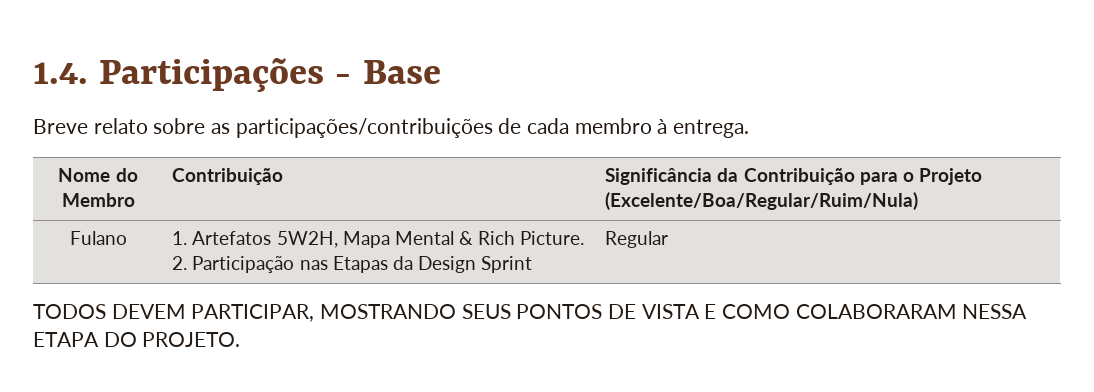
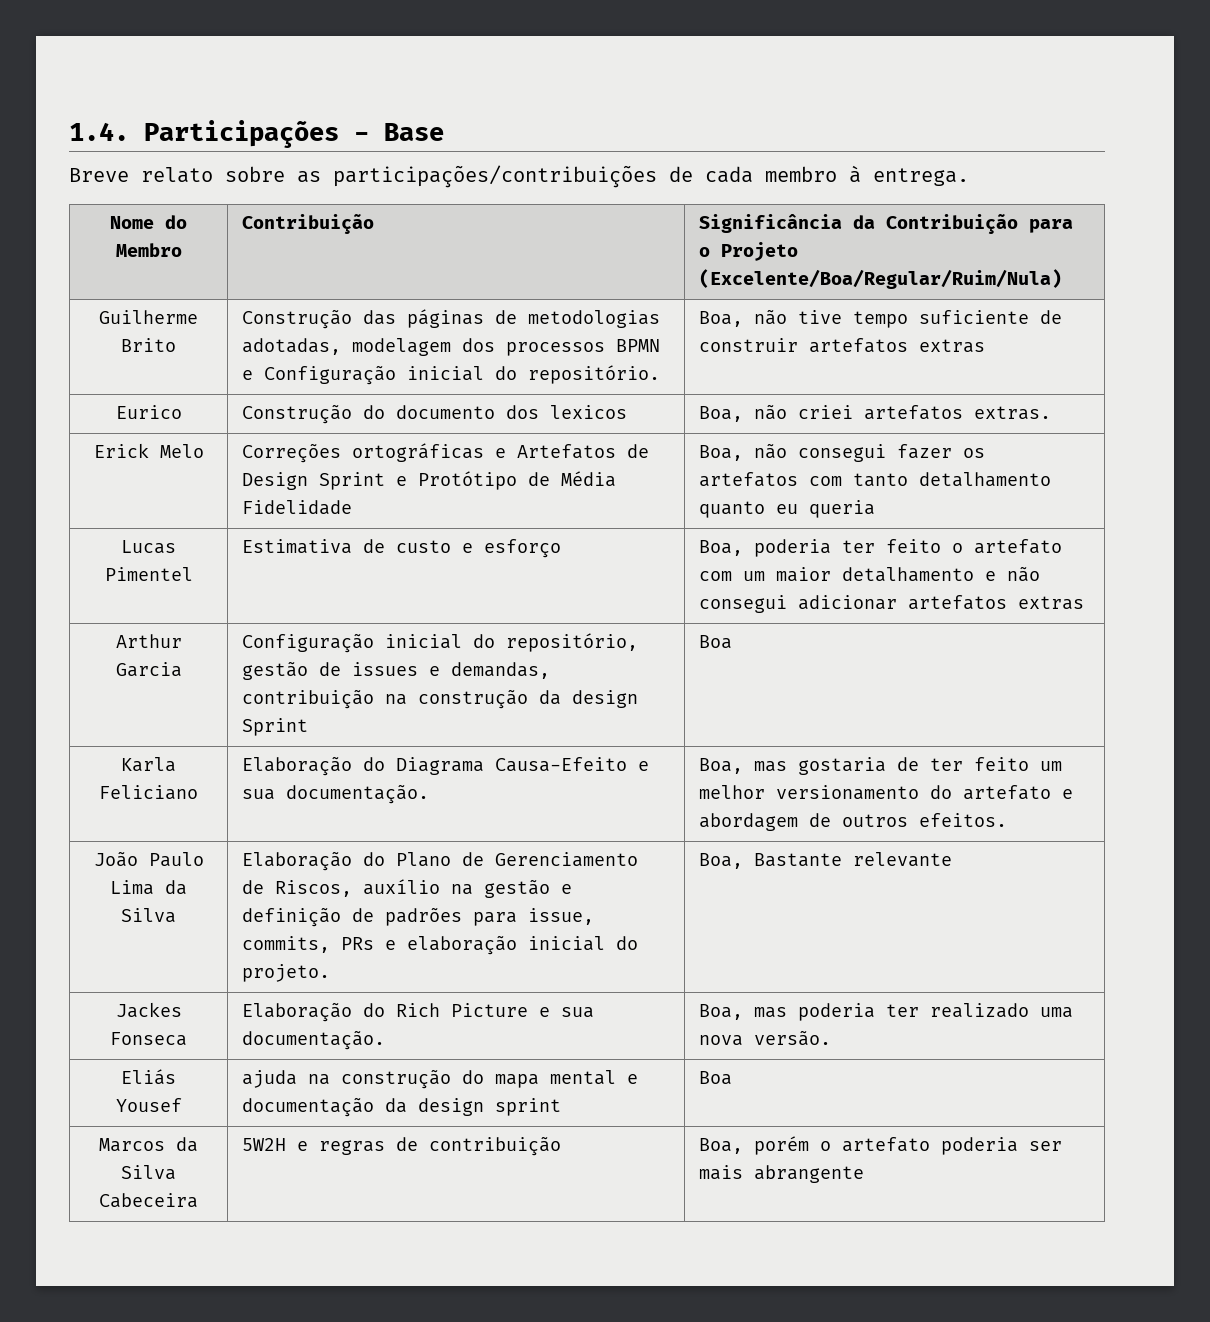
- Fulano | 1. Artefatos 5W2H, Mapa Mental & Rich Picture. 2. Participação nas Etapas da Design Sprint | Regular
- TODOS DEVEM PARTICIPAR, MOSTRANDO SEUS PONTOS DE VISTA E COMO COLABORARAM NESSA ETAPA DO PROJETO.
+ Guilherme Brito | Construção das páginas de metodologias adotadas, modelagem dos processos BPMN e Configuração inicial do repositório. | Boa, não tive tempo suficiente de construir artefatos extras
+ Eurico | Construção do documento dos lexicos | Boa, não criei artefatos extras.
+ Erick Melo | Correções ortográficas e Artefatos de Design Sprint e Protótipo de Média Fidelidade | Boa, não consegui fazer os artefatos com tanto detalhamento quanto eu queria
+ Lucas Pimentel | Estimativa de custo e esforço | Boa, poderia ter feito o artefato com um maior detalhamento e não consegui adicionar artefatos extras
+ Arthur Garcia | Configuração inicial do repositório, gestão de issues e demandas, contribuição na construção da design Sprint | Boa
+ Karla Feliciano | Elaboração do Diagrama Causa-Efeito e sua documentação. | Boa, mas gostaria de ter feito um melhor versionamento do artefato e abordagem de outros efeitos.
+ João Paulo Lima da Silva | Elaboração do Plano de Gerenciamento de Riscos, auxílio na gestão e definição de padrões para issue, commits, PRs e elaboração inicial do projeto. | Boa, Bastante relevante
+ Jackes Fonseca | Elaboração do Rich Picture e sua documentação. | Boa, mas poderia ter realizado uma nova versão.
+ Eliás Yousef | ajuda na construção do mapa mental e documentação da design sprint | Boa
+ Marcos da Silva Cabeceira | 5W2H e regras de contribuição | Boa, porém o artefato poderia ser mais abrangente

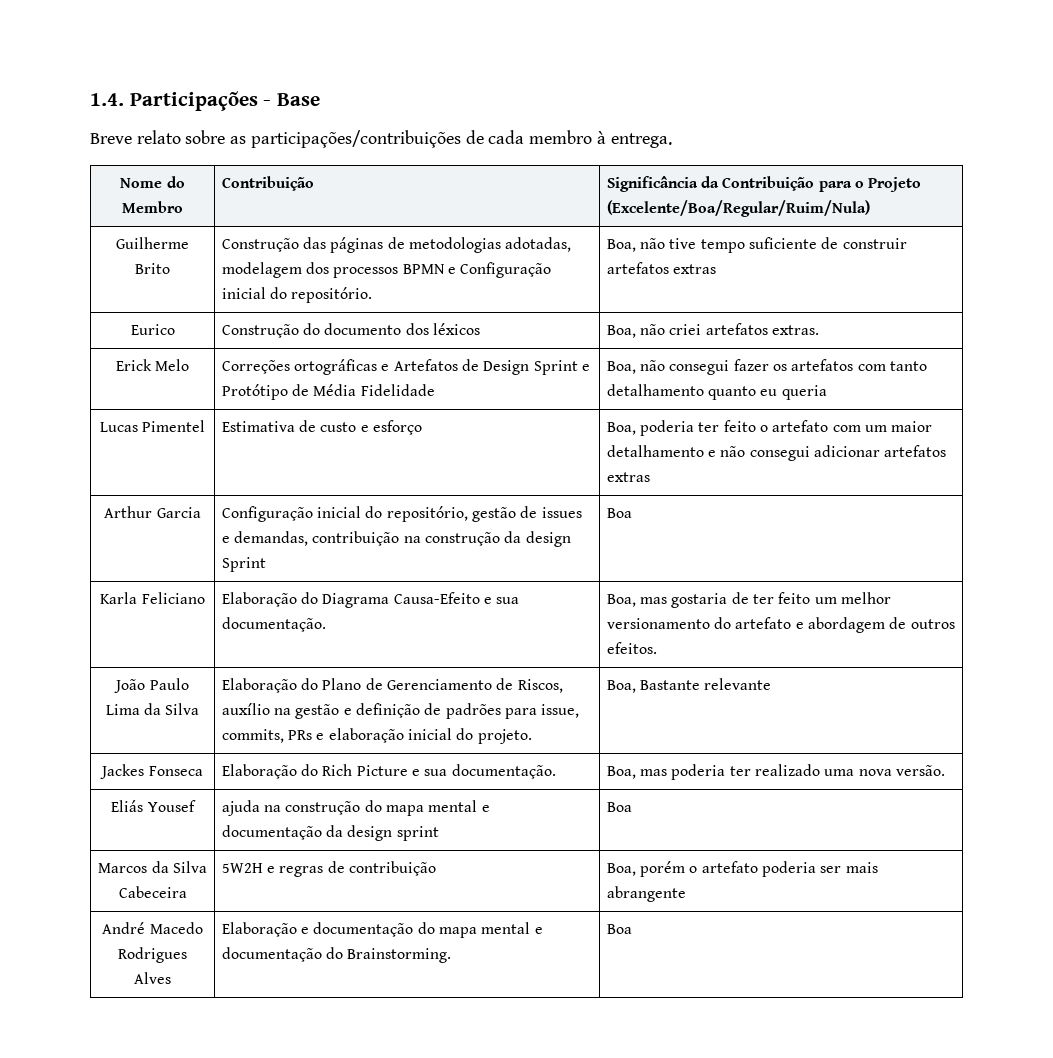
- Eurico | Construção do documento dos lexicos | Boa, não criei artefatos extras.
+ Eurico | Construção do documento dos léxicos | Boa, não criei artefatos extras.
+ André Macedo Rodrigues Alves | Elaboração e documentação do mapa mental e documentação do Brainstorming. | Boa

